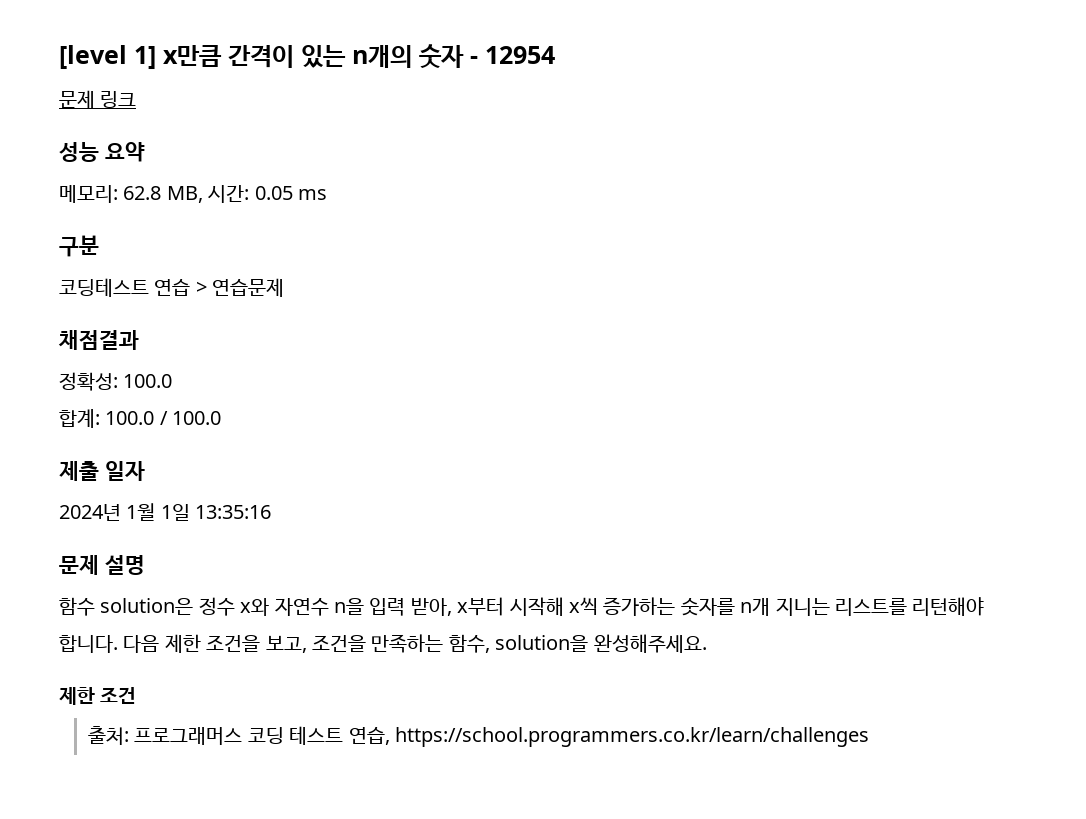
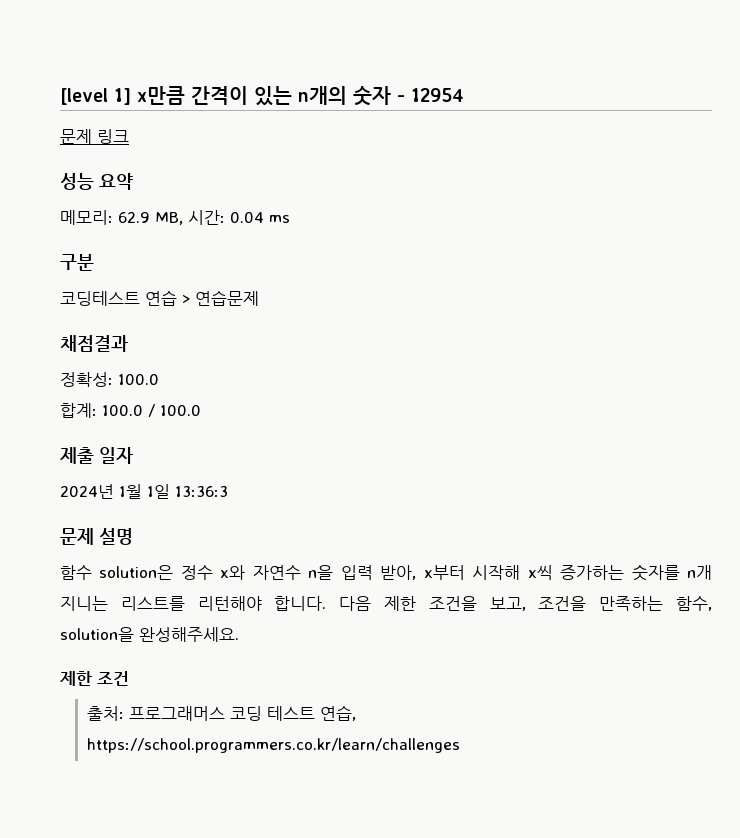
- 메모리: 62.8 MB, 시간: 0.05 ms
+ 메모리: 62.9 MB, 시간: 0.04 ms
- 2024년 1월 1일 13:35:16
+ 2024년 1월 1일 13:36:3

